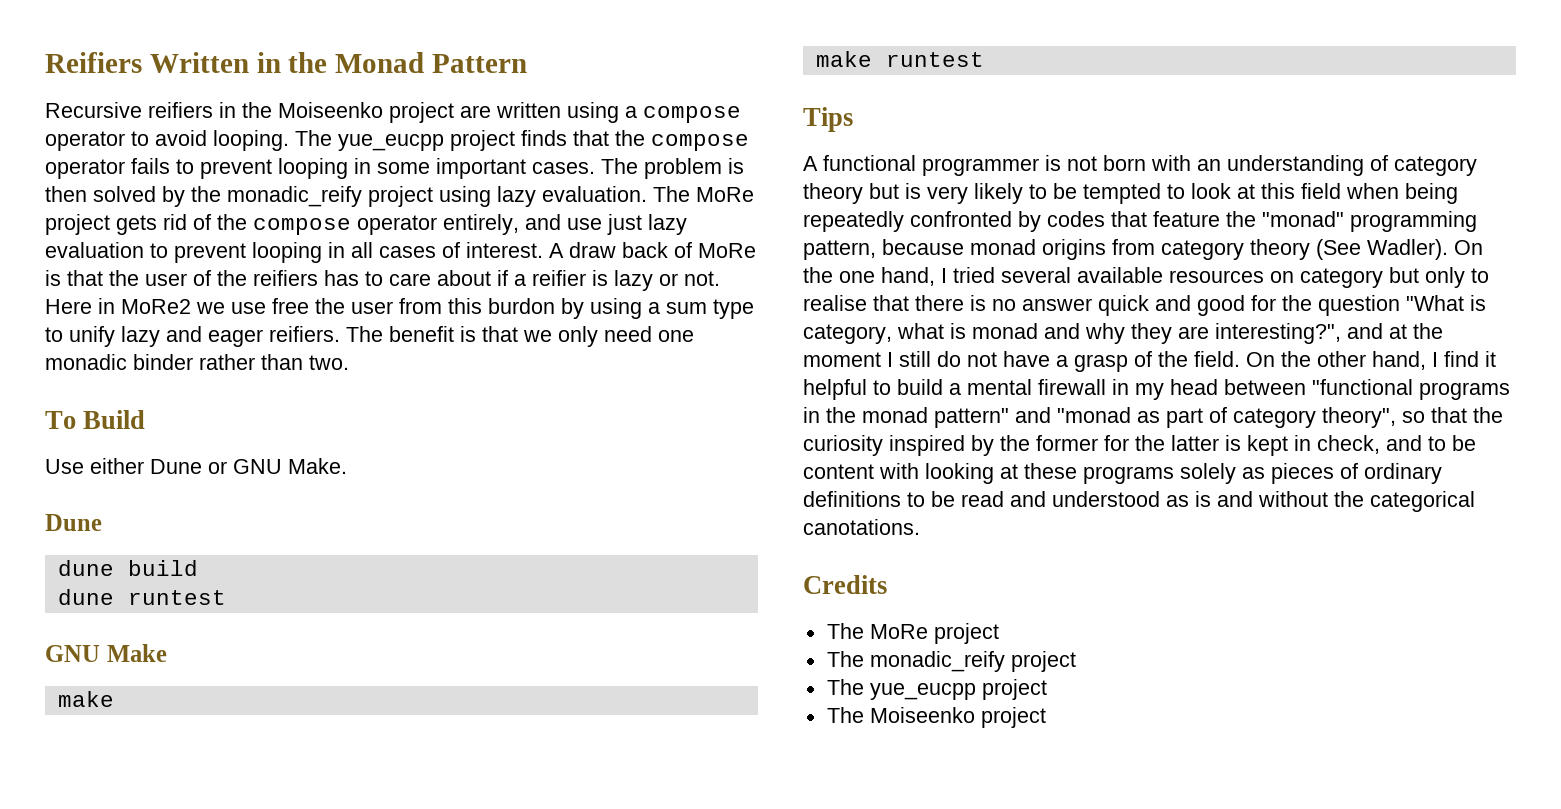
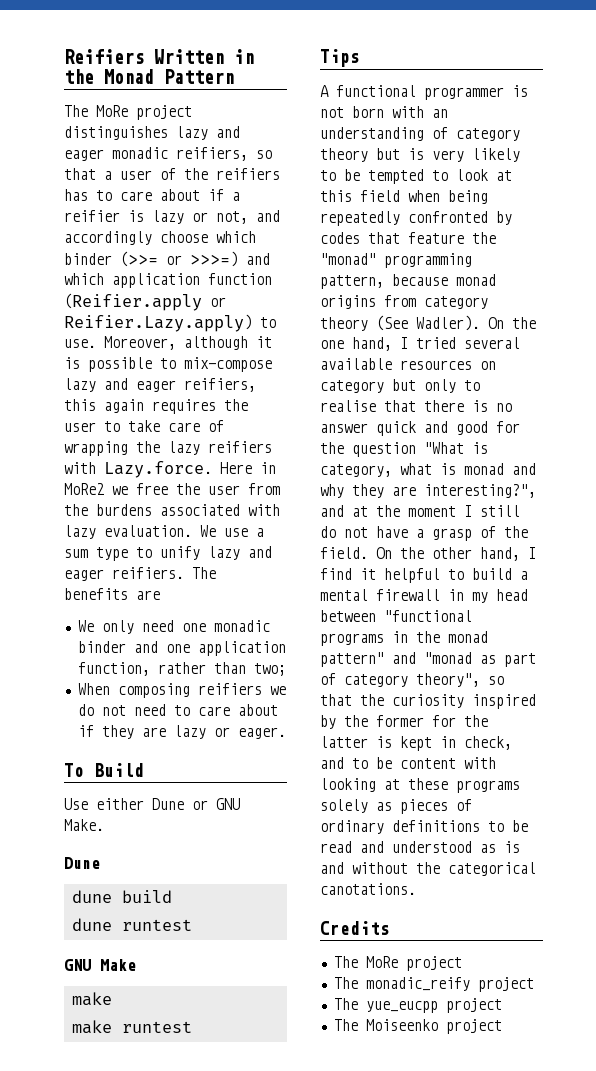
- Recursive reifiers in the Moiseenko project are written using a compose operator to avoid looping. The yue_eucpp project finds that the compose operator fails to prevent looping in some important cases. The problem is then solved by the monadic_reify project using lazy evaluation. The MoRe project gets rid of the compose operator entirely, and use just lazy evaluation to prevent looping in all cases of interest. A draw back of MoRe is that the user of the reifiers has to care about if a reifier is lazy or not. Here in MoRe2 we use free the user from this burdon by using a sum type to unify lazy and eager reifiers.
+ The MoRe project distinguishes lazy and eager monadic reifiers, so that a user of the reifiers has to care about if a reifier is lazy or not, and accordingly choose which binder (>>= or >>>=) and which application function (Reifier.apply or Reifier.Lazy.apply) to use. Moreover, although it is possible to mix-compose lazy and eager reifiers, this again requires the user to take care of wrapping the lazy reifiers with Lazy.force. Here in MoRe2 we free the user from the burdens associated with lazy evaluation. We use a sum type to unify lazy and eager reifiers.
- The benefit is that we only need one monadic binder rather than two.
+ The benefits are
+ We only need one monadic binder and one application function, rather than two;
+ When composing reifiers we do not need to care about if they are lazy or eager.

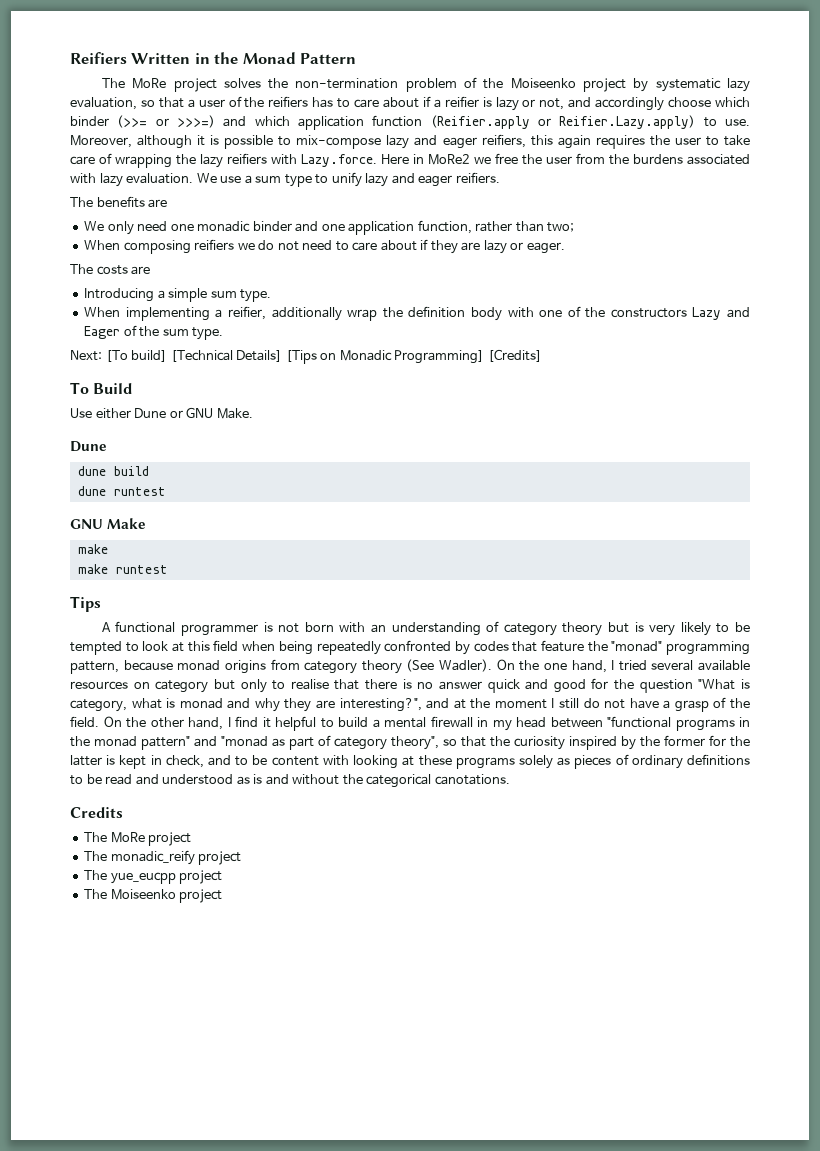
- The MoRe project distinguishes lazy and eager monadic reifiers, so that a user of the reifiers has to care about if a reifier is lazy or not, and accordingly choose which binder (>>= or >>>=) and which application function (Reifier.apply or Reifier.Lazy.apply) to use.
+ The MoRe project solves the non-termination problem of the Moiseenko project by systematic lazy evaluation, so that a user of the reifiers has to care about if a reifier is lazy or not, and accordingly choose which binder (>>= or >>>=) and which application function (Reifier.apply or Reifier.Lazy.apply) to use.
- We use a sum type to unify lazy and eager reifiers. The benefits are
+ We use a sum type to unify lazy and eager reifiers.
+ The benefits are
+ The costs are
+ Introducing a simple sum type.
+ When implementing a reifier, additionally wrap the definition body with one of the constructors Lazy and Eager of the sum type.
+ Next: [To build] [Technical Details] [Tips on Monadic Programming] [Credits]

